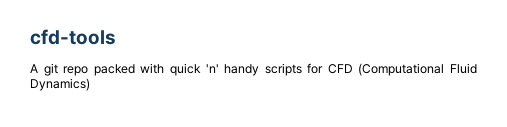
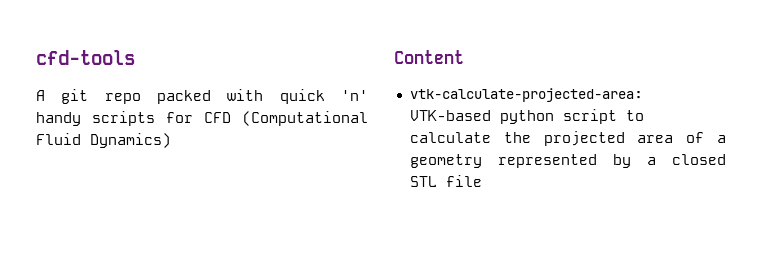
+ Content
+ vtk-calculate-projected-area: VTK-based python script to calculate the projected area of a geometry represented by a closed STL file

